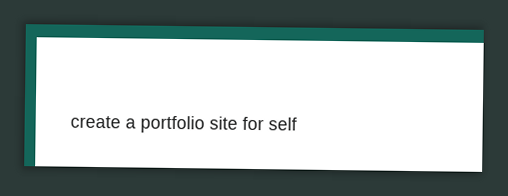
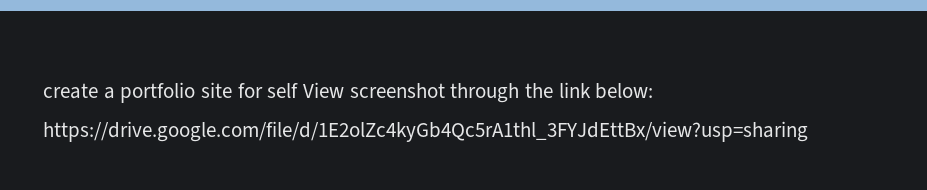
- create a portfolio site for self
+ create a portfolio site for self View screenshot through the link below:
+ https://drive.google.com/file/d/1E2olZc4kyGb4Qc5rA1thl_3FYJdEttBx/view?usp=sharing

